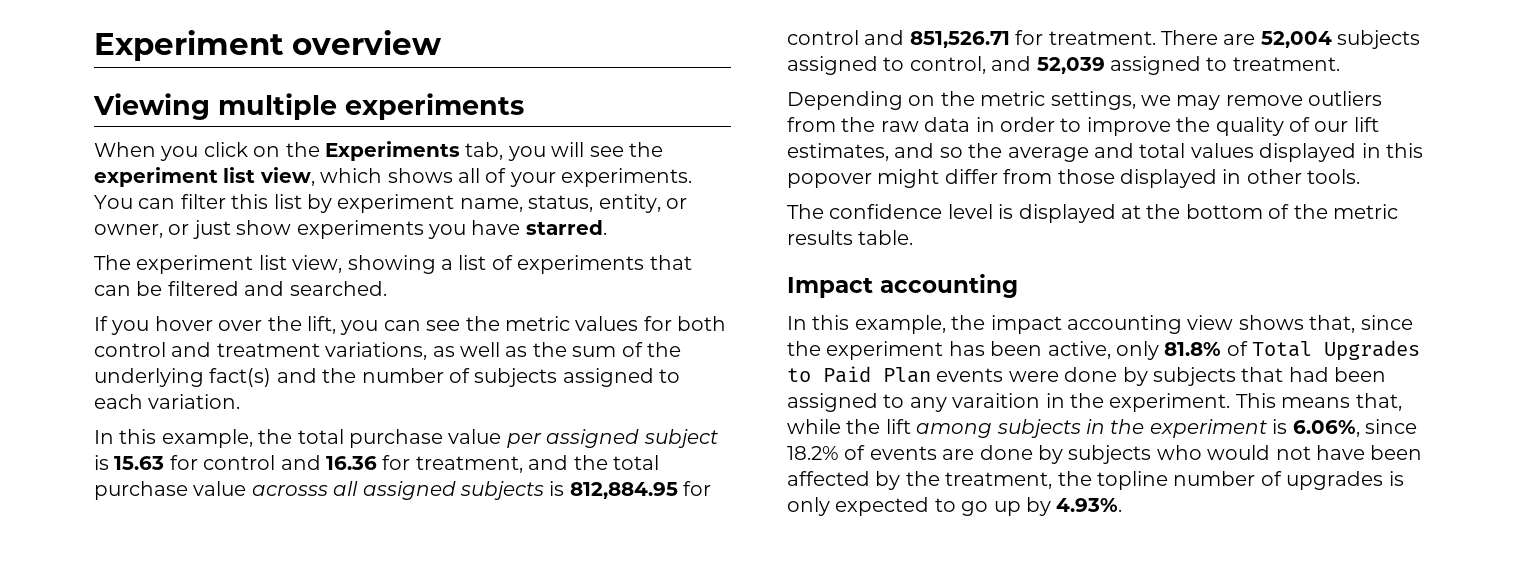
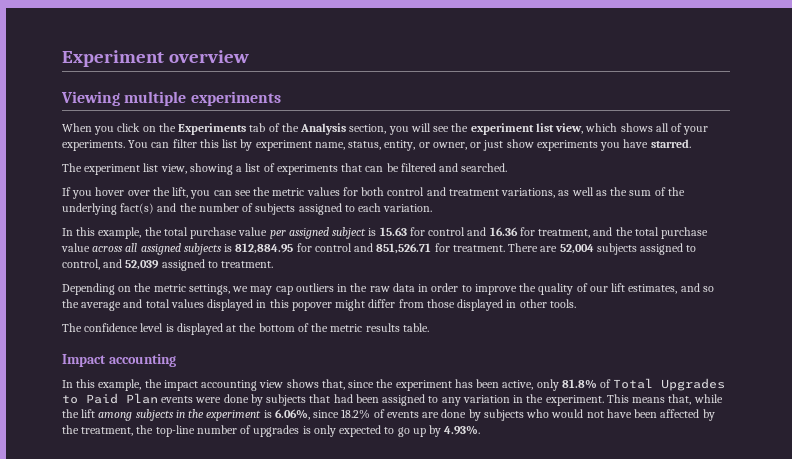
- When you click on the Experiments tab, you will see the experiment list view, which shows all of your experiments.
+ When you click on the Experiments tab of the Analysis section, you will see the experiment list view, which shows all of your experiments.
- In this example, the total purchase value per assigned subject is 15.63 for control and 16.36 for treatment, and the total purchase value acrosss all assigned subjects is 812,884.95 for control and 851,526.71 for treatment.
+ In this example, the total purchase value per assigned subject is 15.63 for control and 16.36 for treatment, and the total purchase value across all assigned subjects is 812,884.95 for control and 851,526.71 for treatment.
- Depending on the metric settings, we may remove outliers from the raw data in order to improve the quality of our lift estimates, and so the average and total values displayed in this popover might differ from those displayed in other tools.
+ Depending on the metric settings, we may cap outliers in the raw data in order to improve the quality of our lift estimates, and so the average and total values displayed in this popover might differ from those displayed in other tools.
- In this example, the impact accounting view shows that, since the experiment has been active, only 81.8% of Total Upgrades to Paid Plan events were done by subjects that had been assigned to any varaition in the experiment.
+ In this example, the impact accounting view shows that, since the experiment has been active, only 81.8% of Total Upgrades to Paid Plan events were done by subjects that had been assigned to any variation in the experiment.
- This means that, while the lift among subjects in the experiment is 6.06%, since 18.2% of events are done by subjects who would not have been affected by the treatment, the topline number of upgrades is only expected to go up by 4.93%.
+ This means that, while the lift among subjects in the experiment is 6.06%, since 18.2% of events are done by subjects who would not have been affected by the treatment, the top-line number of upgrades is only expected to go up by 4.93%.

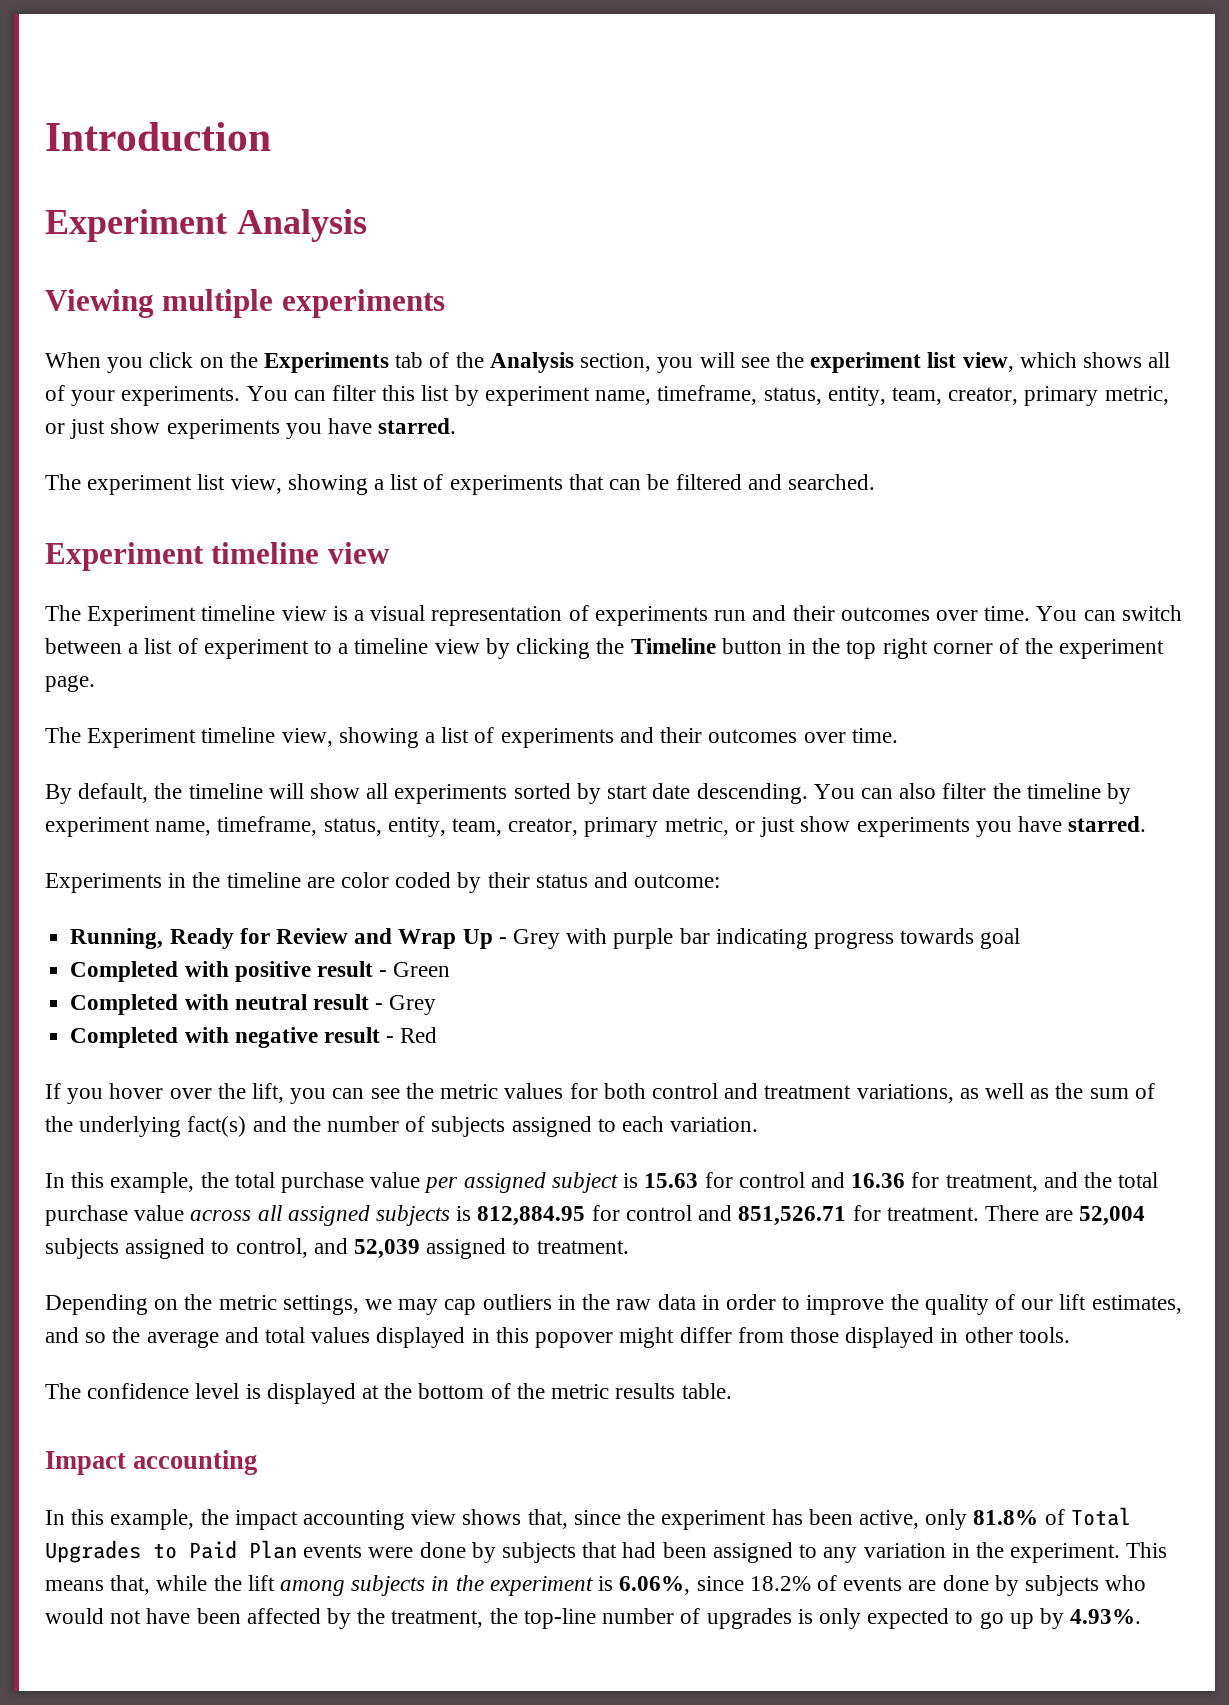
- Experiment overview
+ Introduction
+ Experiment Analysis
- You can filter this list by experiment name, status, entity, or owner, or just show experiments you have starred.
+ You can filter this list by experiment name, timeframe, status, entity, team, creator, primary metric, or just show experiments you have starred.
  The experiment list view, showing a list of experiments that can be filtered and searched.
+ Experiment timeline view
+ The Experiment timeline view is a visual representation of experiments run and their outcomes over time. You can switch between a list of experiment to a timeline view by clicking the Timeline button in the top right corner of the experiment page.
+ The Experiment timeline view, showing a list of experiments and their outcomes over time.
+ By default, the timeline will show all experiments sorted by start date descending. You can also filter the timeline by experiment name, timeframe, status, entity, team, creator, primary metric, or just show experiments you have starred.
+ Experiments in the timeline are color coded by their status and outcome:
+ Running, Ready for Review and Wrap Up - Grey with purple bar indicating progress towards goal
+ Completed with positive result - Green
+ Completed with neutral result - Grey
+ Completed with negative result - Red

